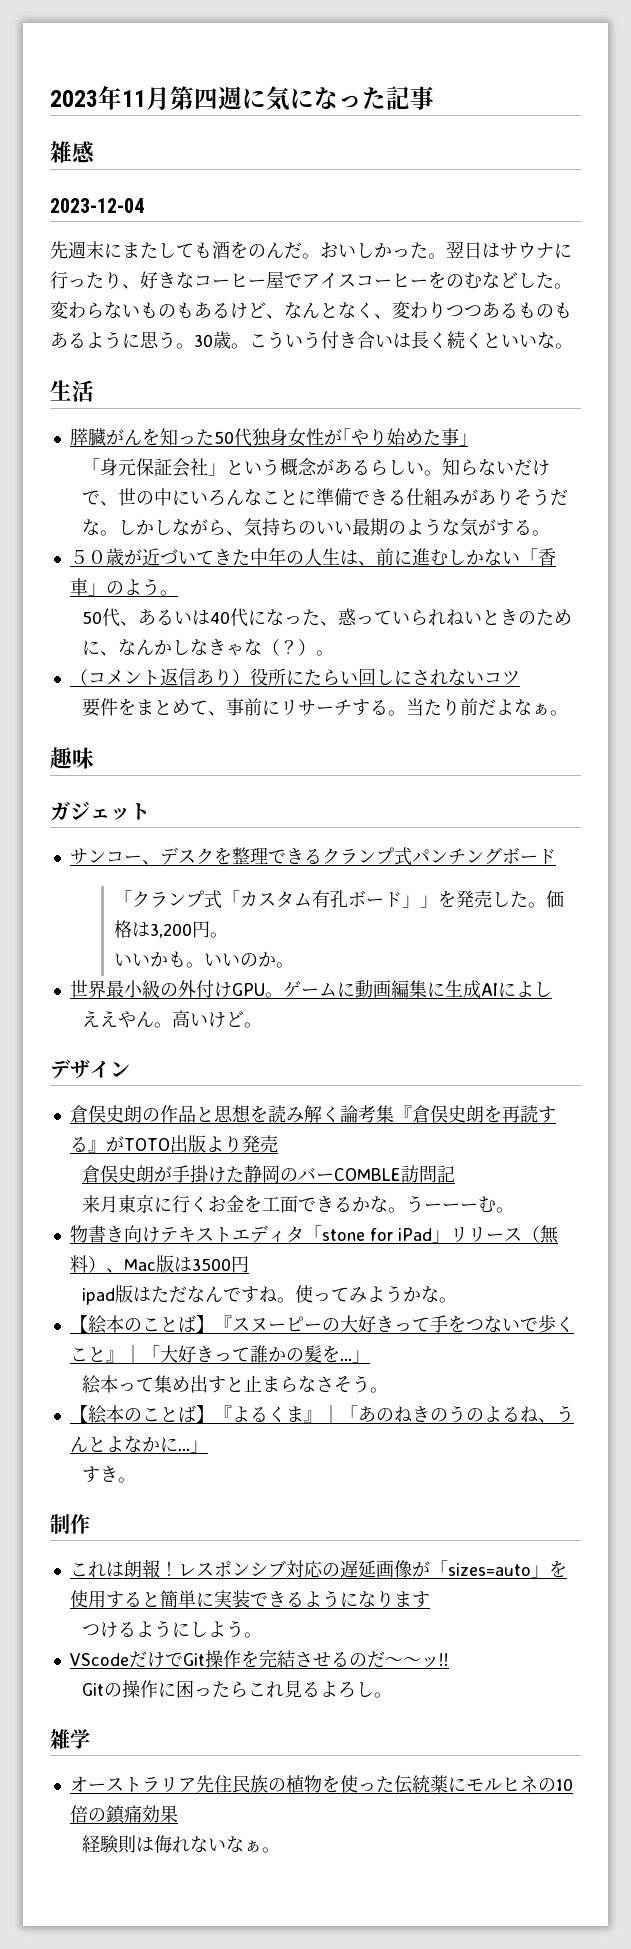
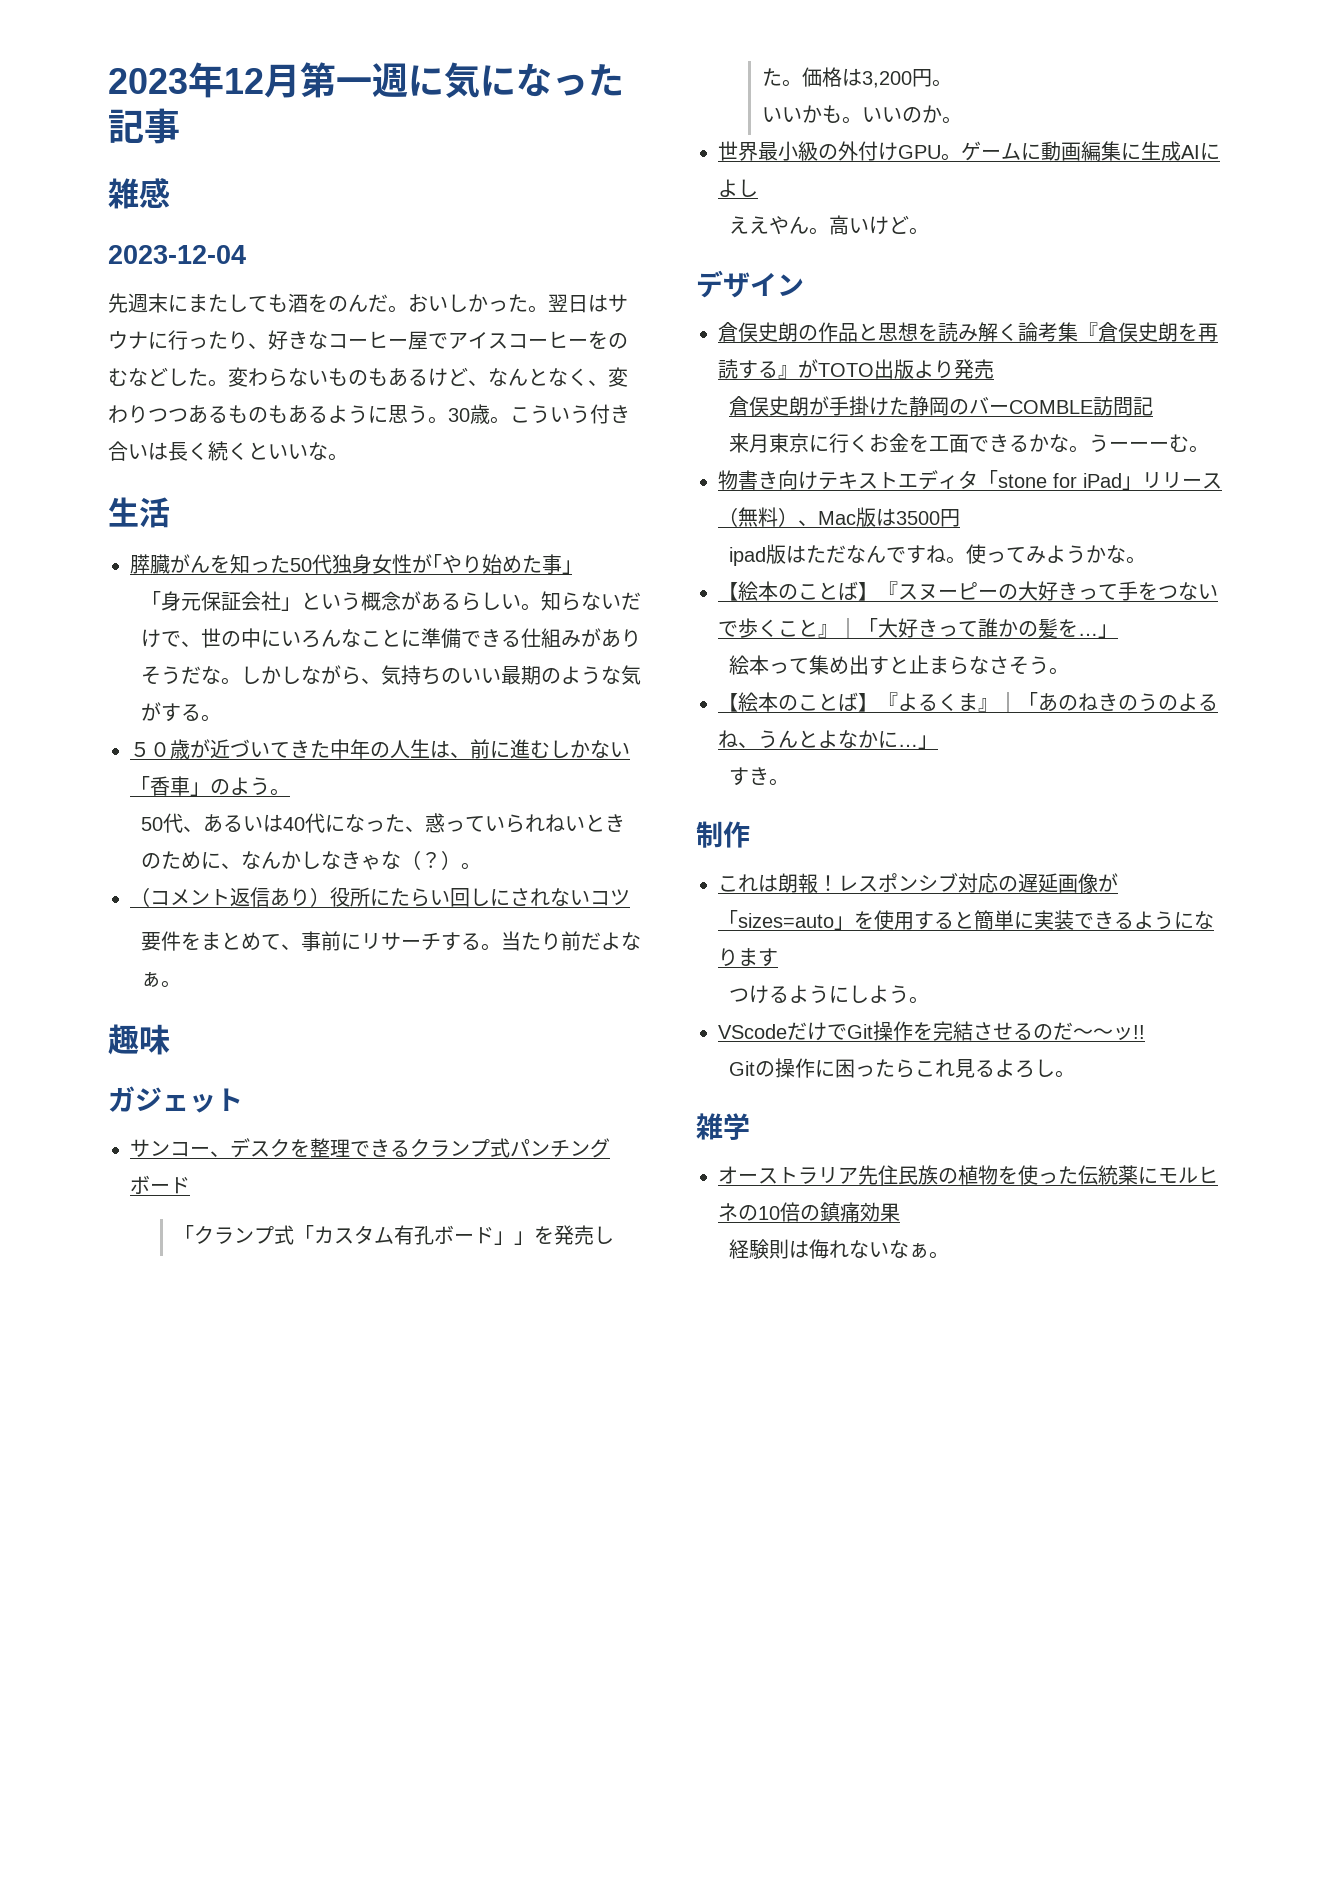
- 2023年11月第四週に気になった記事
+ 2023年12月第一週に気になった記事

